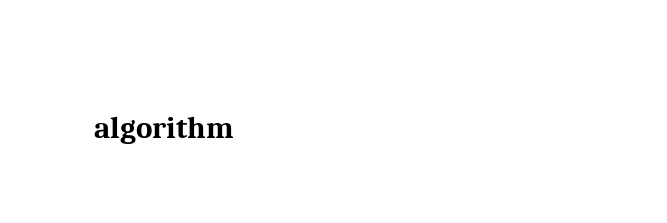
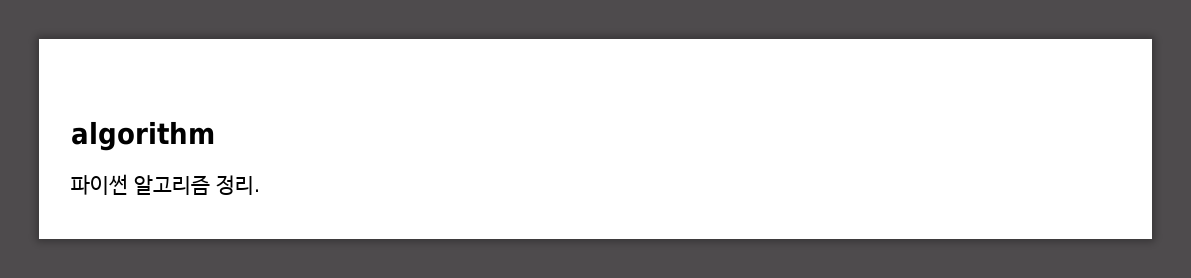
+ 파이썬 알고리즘 정리.

